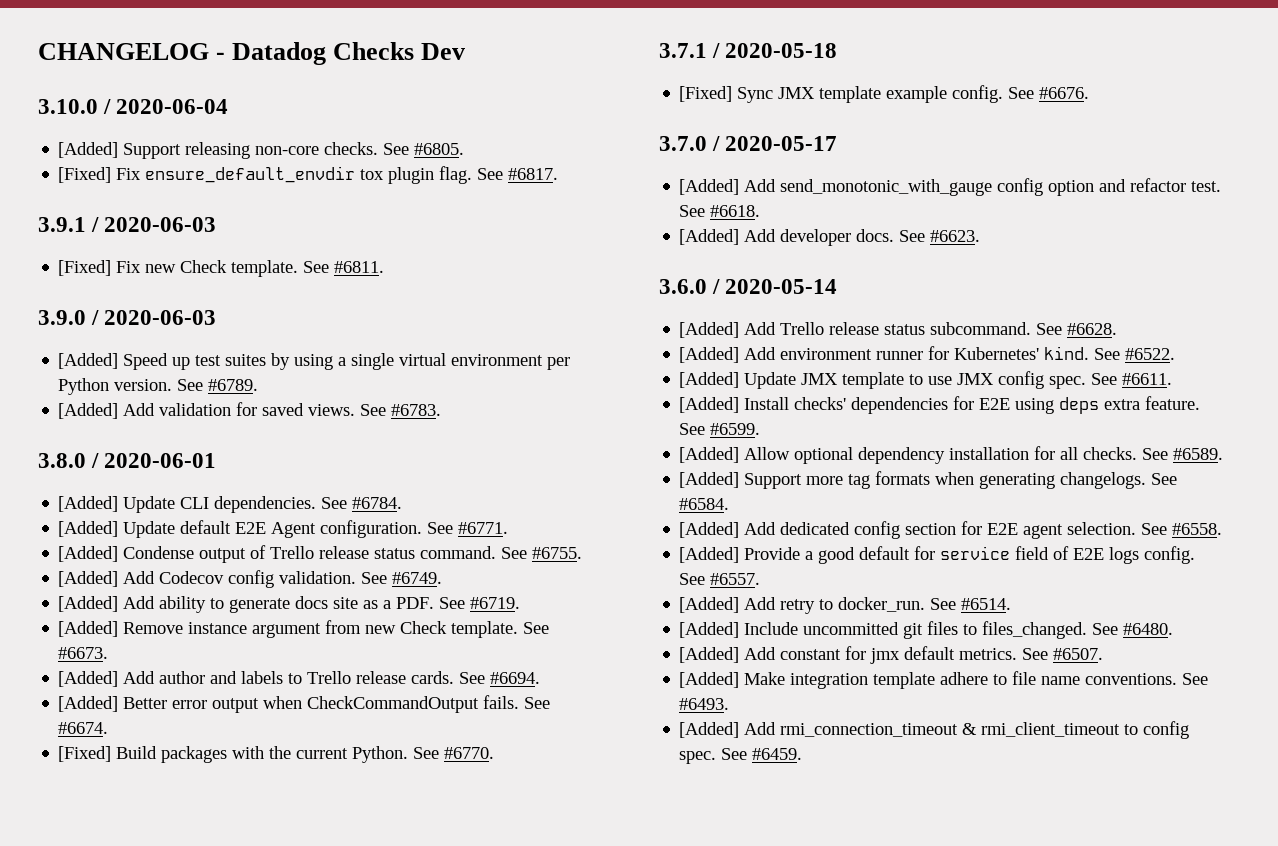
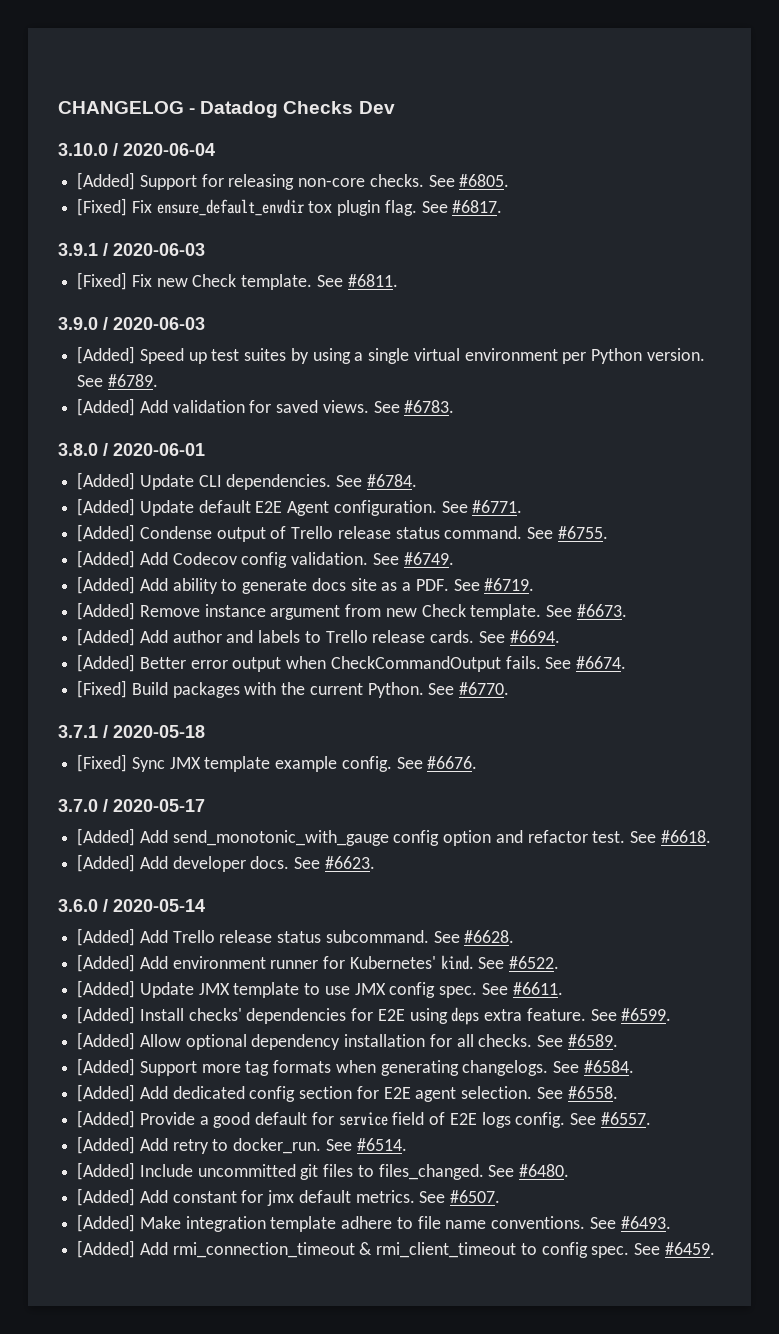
- [Added] Support releasing non-core checks.
+ [Added] Support for releasing non-core checks.

